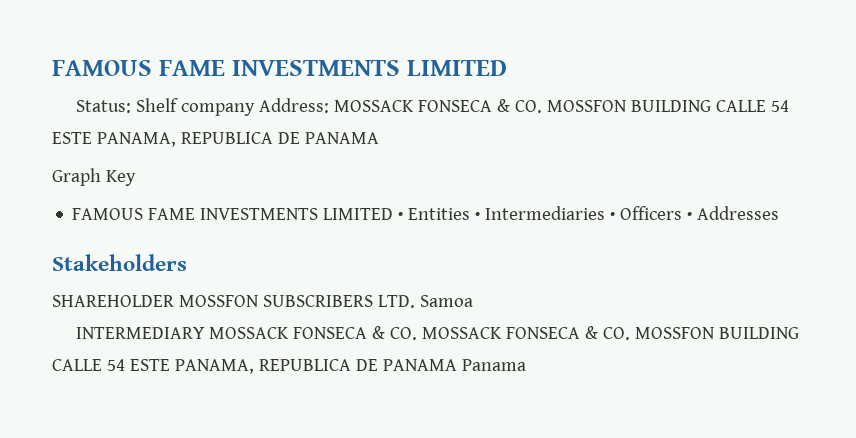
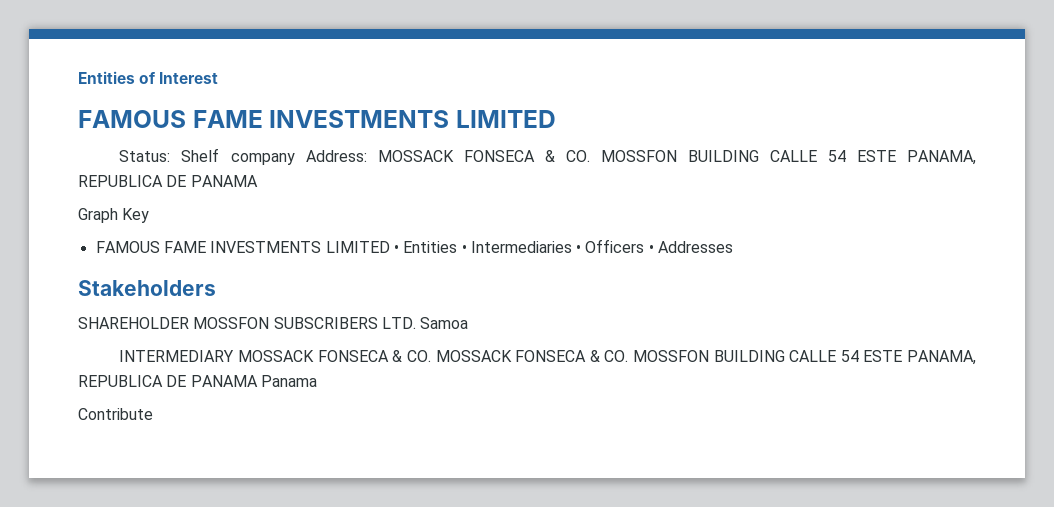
+ Entities of Interest
+ Contribute

